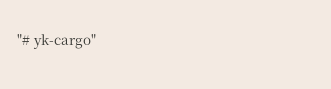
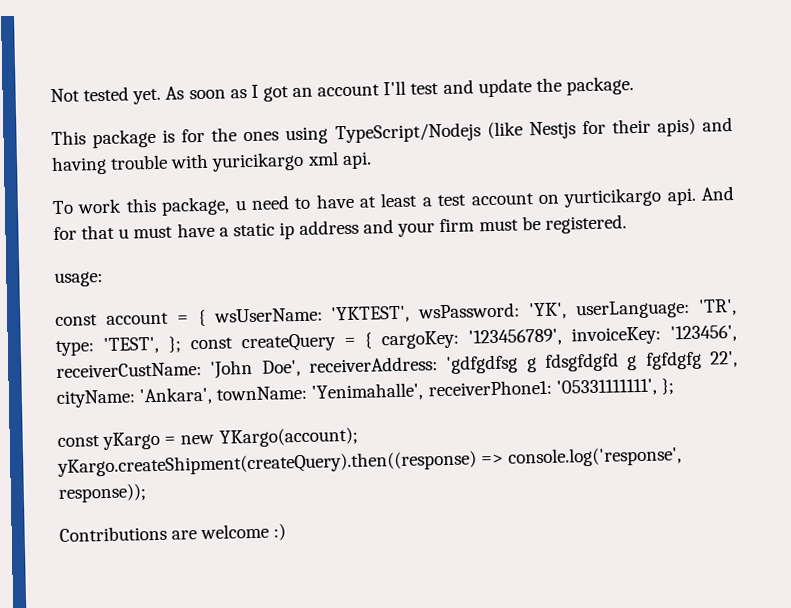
- "# yk-cargo"
+ Not tested yet. As soon as I got an account I'll test and update the package.
+ This package is for the ones using TypeScript/Nodejs (like Nestjs for their apis) and having trouble with yuricikargo xml api.
+ To work this package, u need to have at least a test account on yurticikargo api. And for that u must have a static ip address and your firm must be registered.
+ usage:
+ const account = { wsUserName: 'YKTEST', wsPassword: 'YK', userLanguage: 'TR', type: 'TEST', }; const createQuery = { cargoKey: '123456789', invoiceKey: '123456', receiverCustName: 'John Doe', receiverAddress: 'gdfgdfsg g fdsgfdgfd g fgfdgfg 22', cityName: 'Ankara', townName: 'Yenimahalle', receiverPhone1: '05331111111', };
+ const yKargo = new YKargo(account); yKargo.createShipment(createQuery).then((response) => console.log('response', response));
+ Contributions are welcome :)

